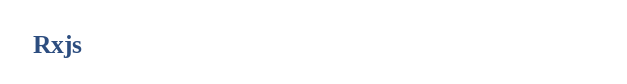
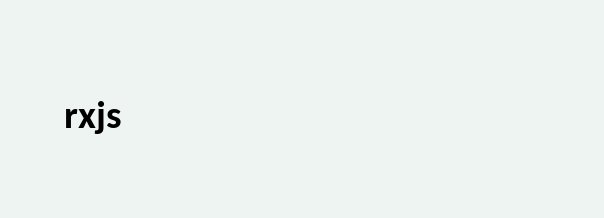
- Rxjs
+ rxjs

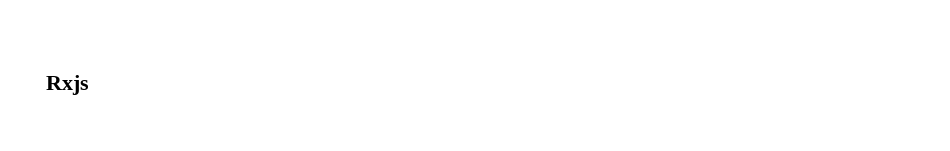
- rxjs
+ Rxjs

